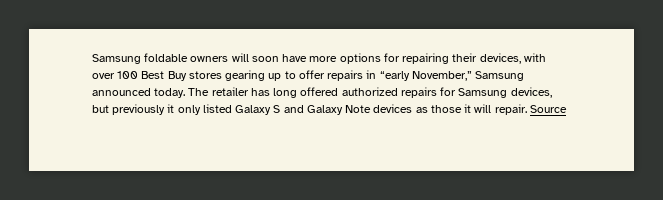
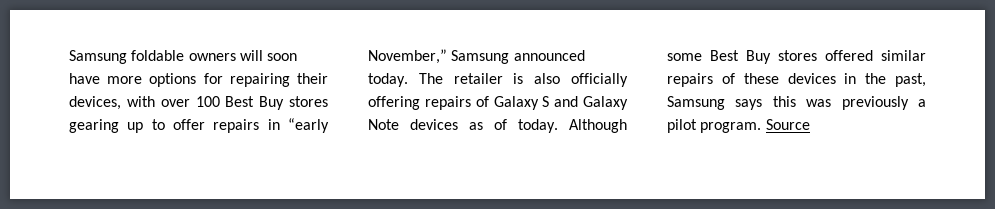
- The retailer has long offered authorized repairs for Samsung devices, but previously it only listed Galaxy S and Galaxy Note devices as those it will repair.
+ The retailer is also officially offering repairs of Galaxy S and Galaxy Note devices as of today. Although some Best Buy stores offered similar repairs of these devices in the past, Samsung says this was previously a pilot program.

